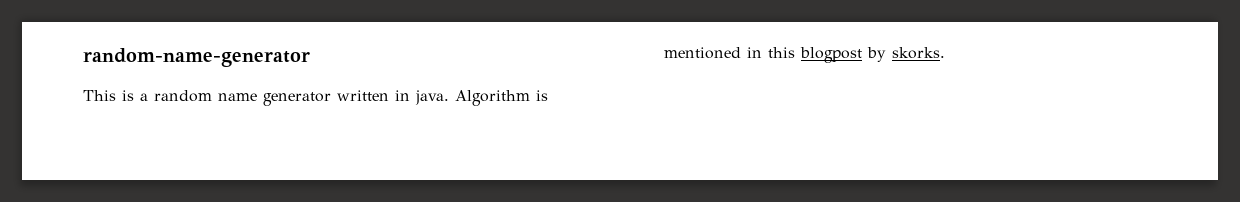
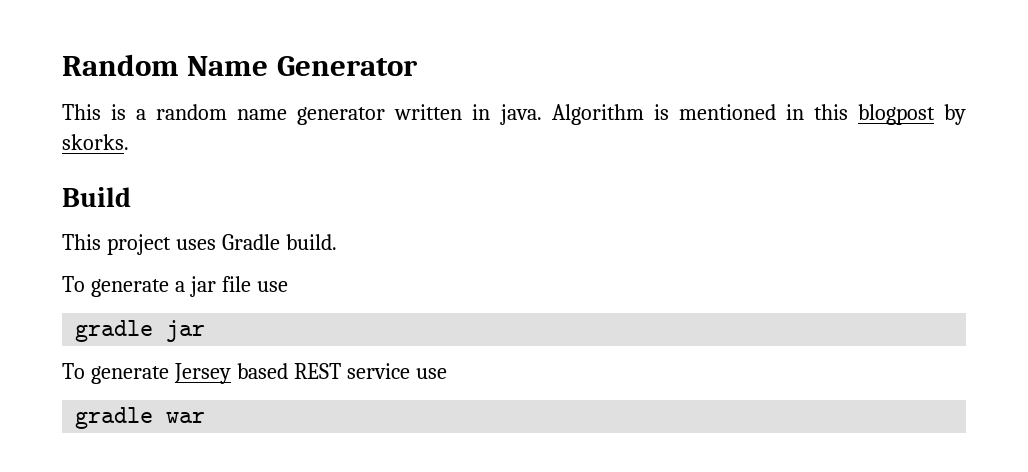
- random-name-generator
+ Random Name Generator
+ Build
+ This project uses Gradle build.
+ To generate a jar file use
+ gradle jar
+ To generate Jersey based REST service use
+ gradle war

